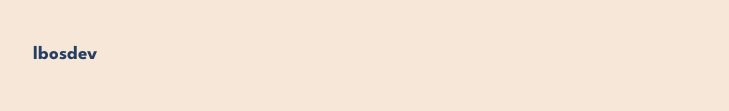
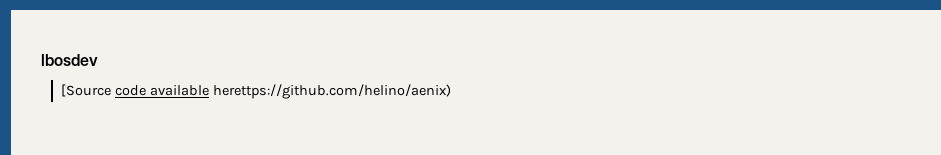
+ [Source code available herettps://github.com/helino/aenix)

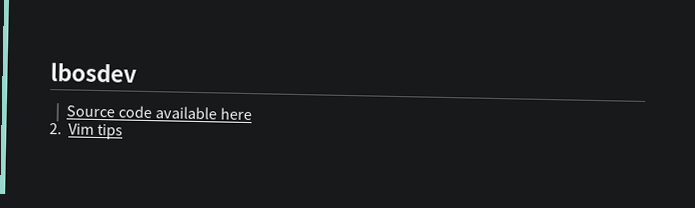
- [Source code available herettps://github.com/helino/aenix)
+ Source code available here
+ 2. Vim tips

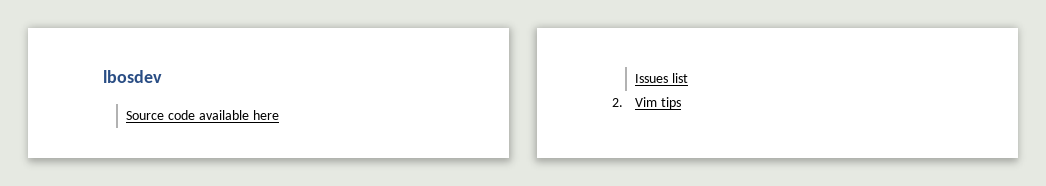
+ Issues list

